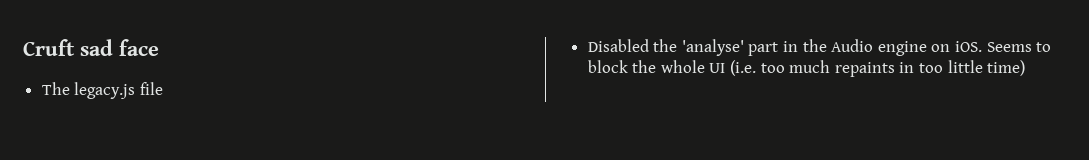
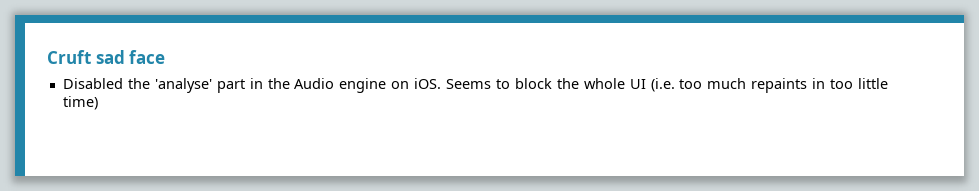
- The legacy.js file

